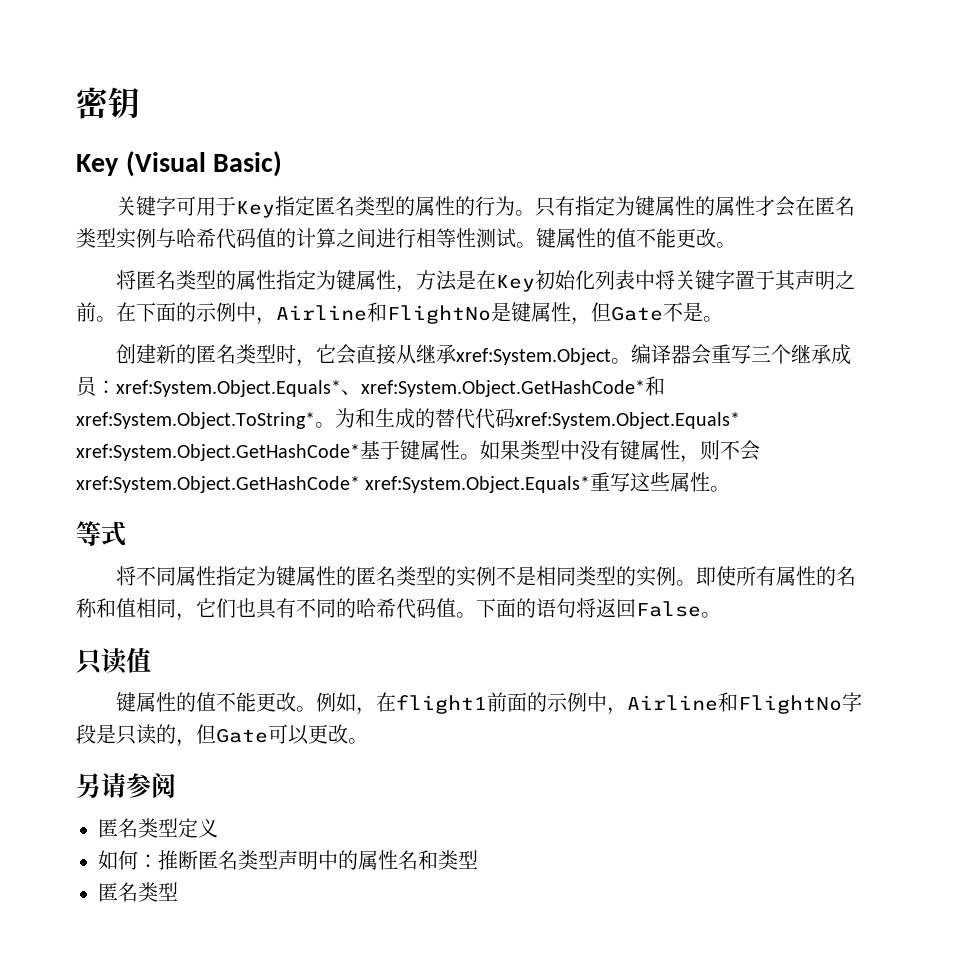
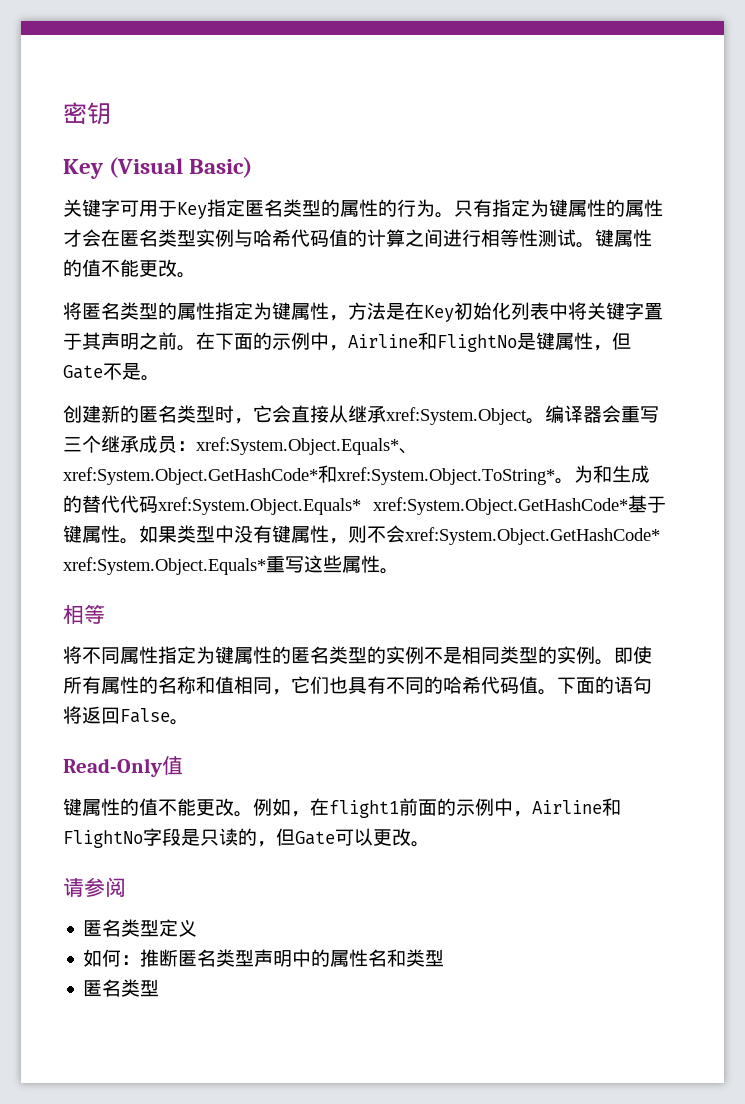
  如果类型中没有键属性，则不会xref:System.Object.GetHashCode* xref:System.Object.Equals*重写这些属性。
- 等式
+ 相等
- 只读值
+ Read-Only值
- 另请参阅
+ 请参阅

